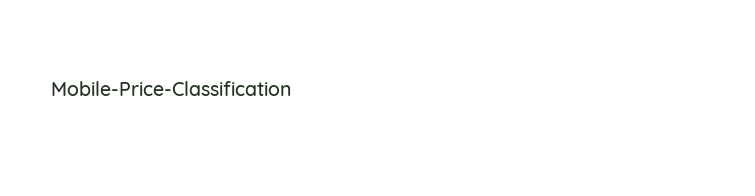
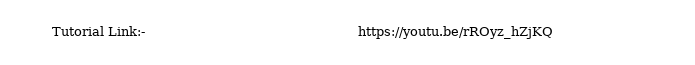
- Mobile-Price-Classification
+ Tutorial Link:- https://youtu.be/rROyz_hZjKQ

